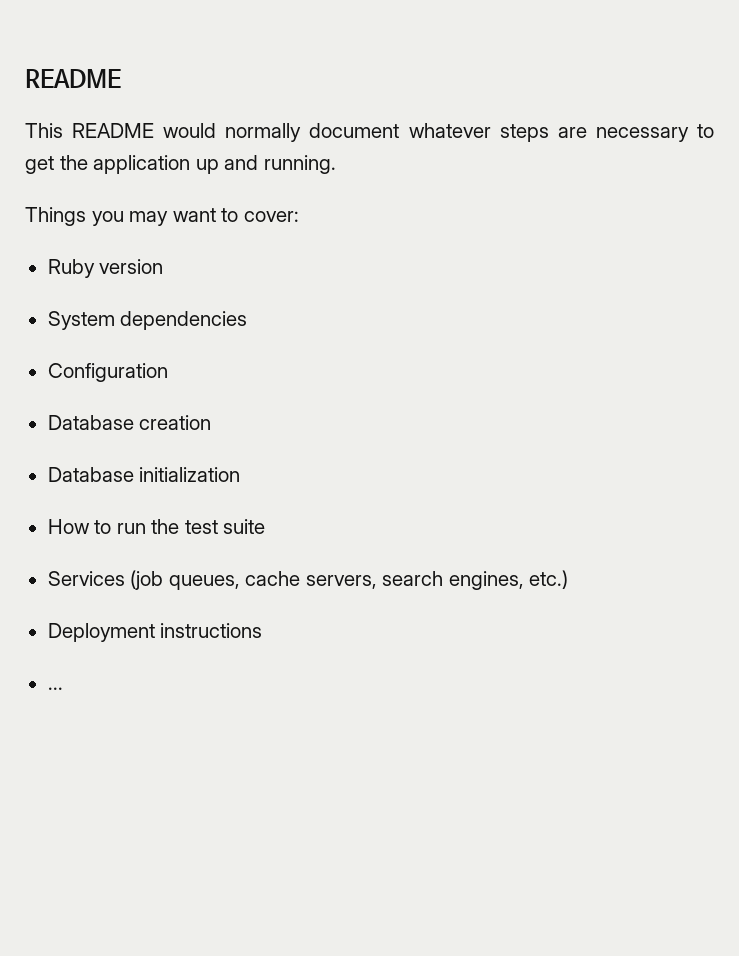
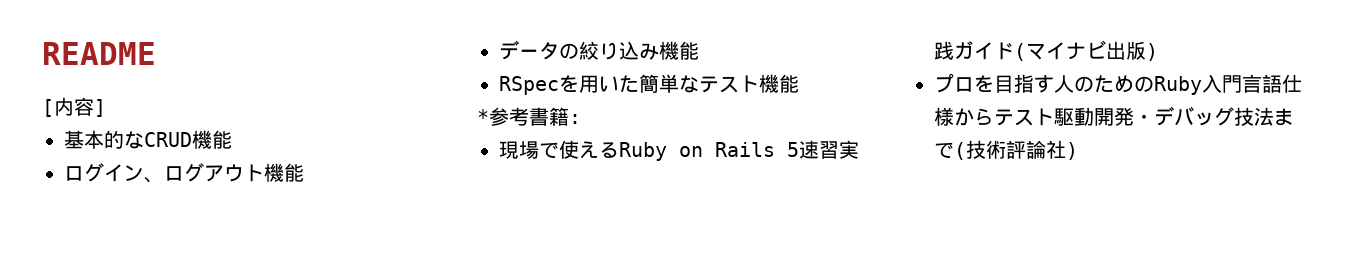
- This README would normally document whatever steps are necessary to get the application up and running.
- Things you may want to cover:
- Ruby version
- System dependencies
- Configuration
- Database creation
- Database initialization
- How to run the test suite
- Services (job queues, cache servers, search engines, etc.)
- Deployment instructions
- ...
+ [内容]
+ 基本的なCRUD機能
+ ログイン、ログアウト機能
+ データの絞り込み機能
+ RSpecを用いた簡単なテスト機能
+ *参考書籍:
+ 現場で使えるRuby on Rails 5速習実践ガイド(マイナビ出版)
+ プロを目指す人のためのRuby入門言語仕様からテスト駆動開発・デバッグ技法まで(技術評論社)

